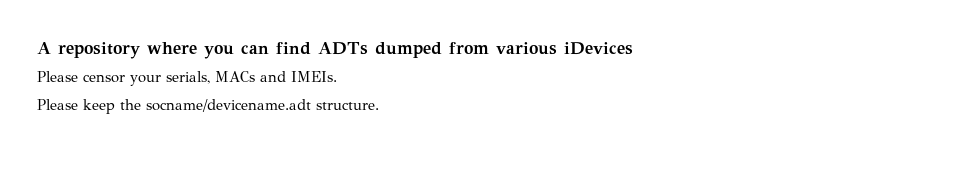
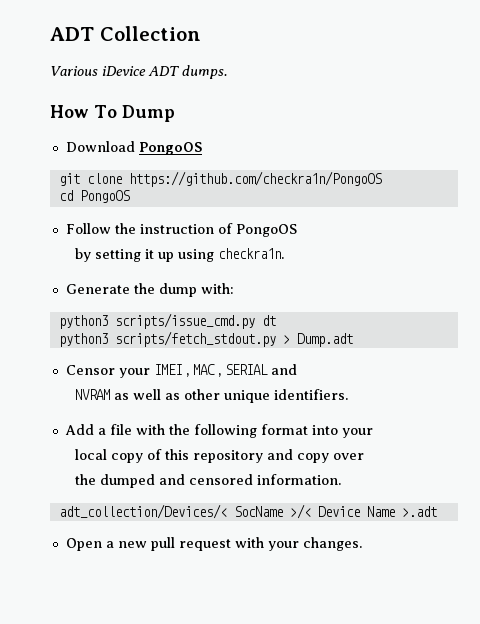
- A repository where you can find ADTs dumped from various iDevices
- Please censor your serials, MACs and IMEIs.
- Please keep the socname/devicename.adt structure.
+ ADT Collection
+ Various iDevice ADT dumps.
+ How To Dump
+ Download PongoOS
+ git clone https://github.com/checkra1n/PongoOS
+ cd PongoOS
+ Follow the instruction of PongoOS
+ by setting it up using checkra1n.
+ Generate the dump with:
+ python3 scripts/issue_cmd.py dt
+ python3 scripts/fetch_stdout.py > Dump.adt
+ Censor your IMEI , MAC , SERIAL and
+ NVRAM as well as other unique identifiers.
+ Add a file with the following format into your
+ local copy of this repository and copy over
+ the dumped and censored information.
+ adt_collection/Devices/< SocName >/< Device Name >.adt
+ Open a new pull request with your changes.

